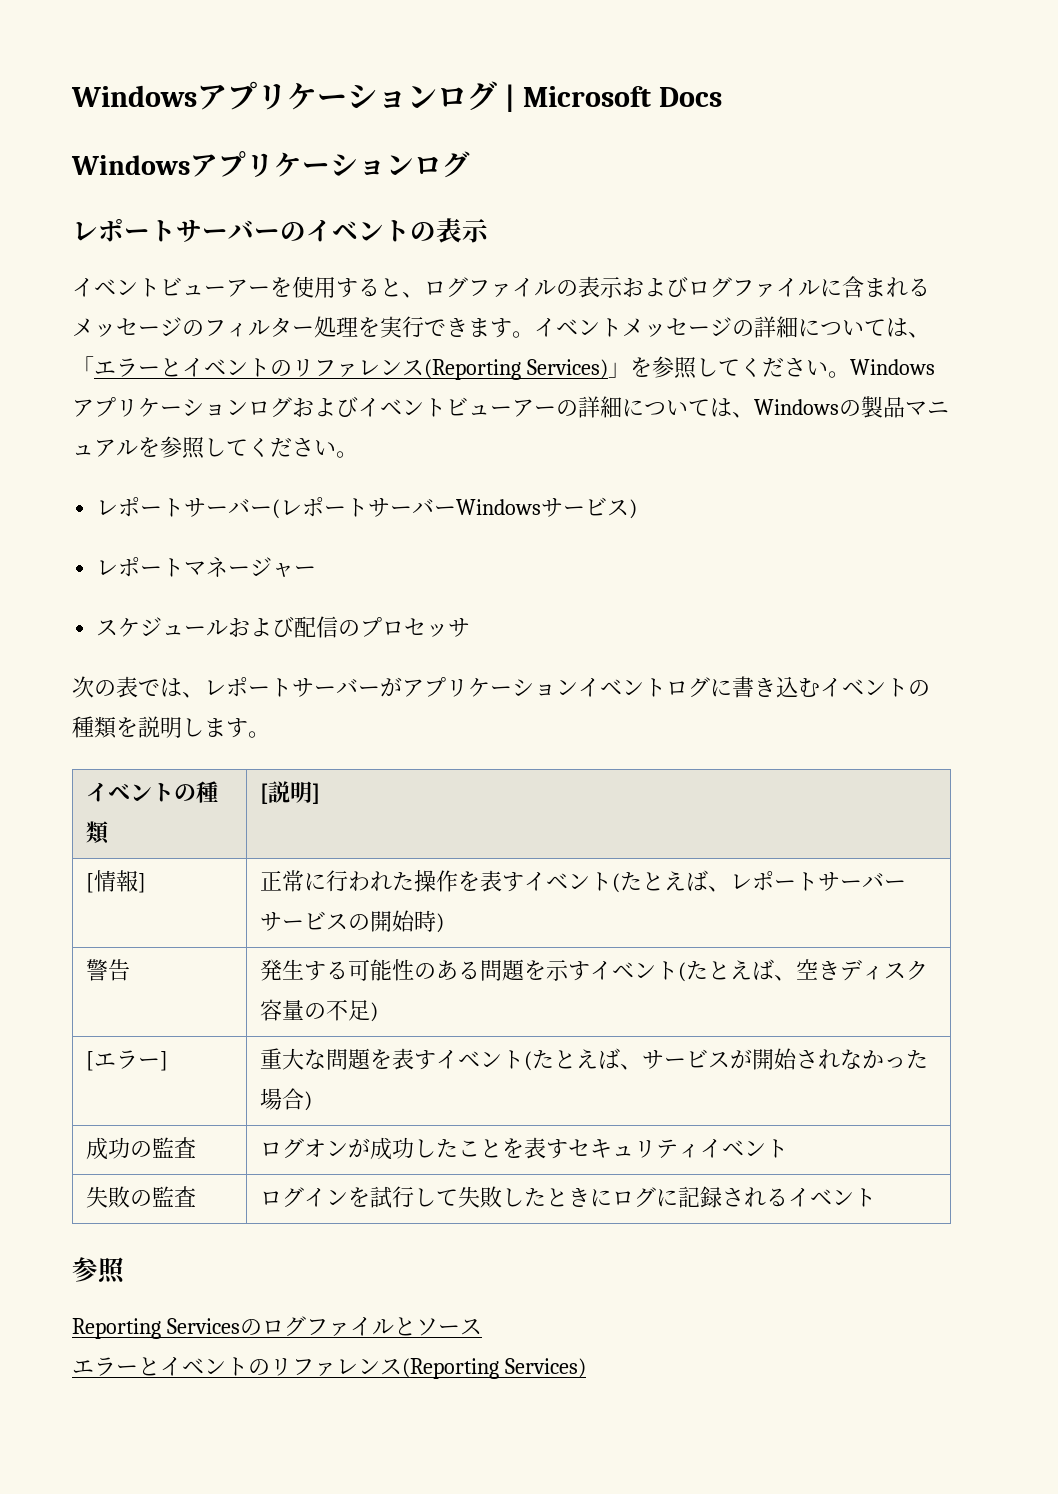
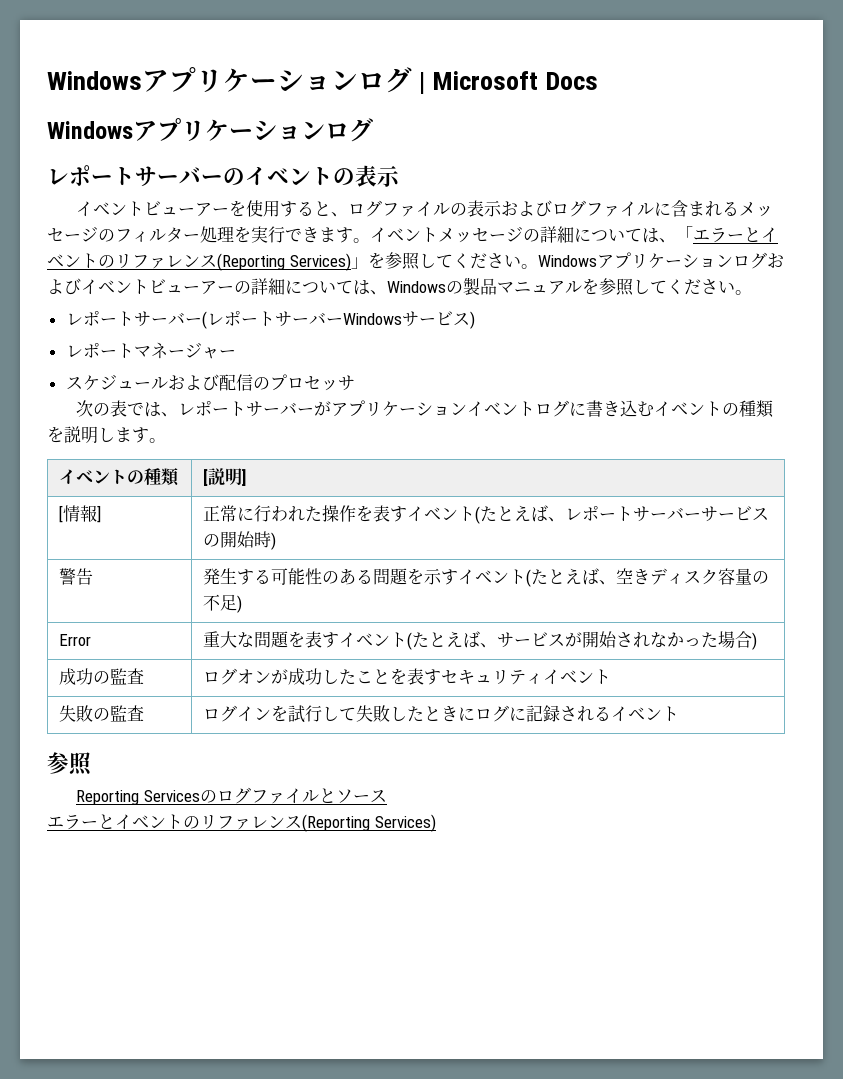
- [エラー] | 重大な問題を表すイベント(たとえば、サービスが開始されなかった場合)
+ Error | 重大な問題を表すイベント(たとえば、サービスが開始されなかった場合)

